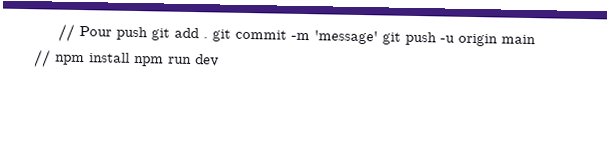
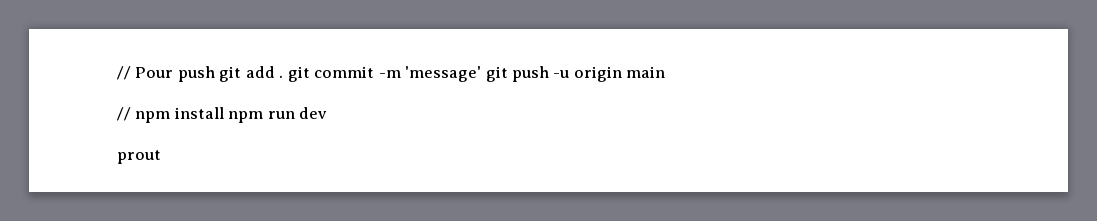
+ prout

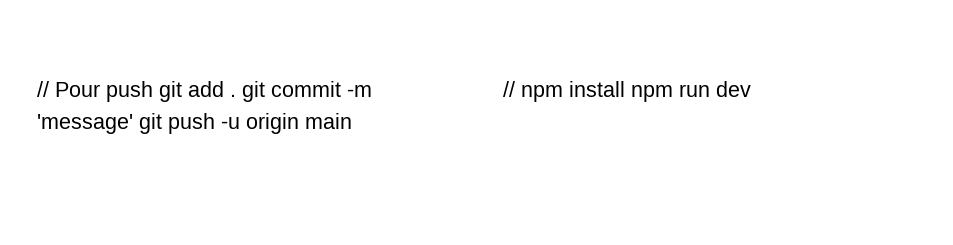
- prout

